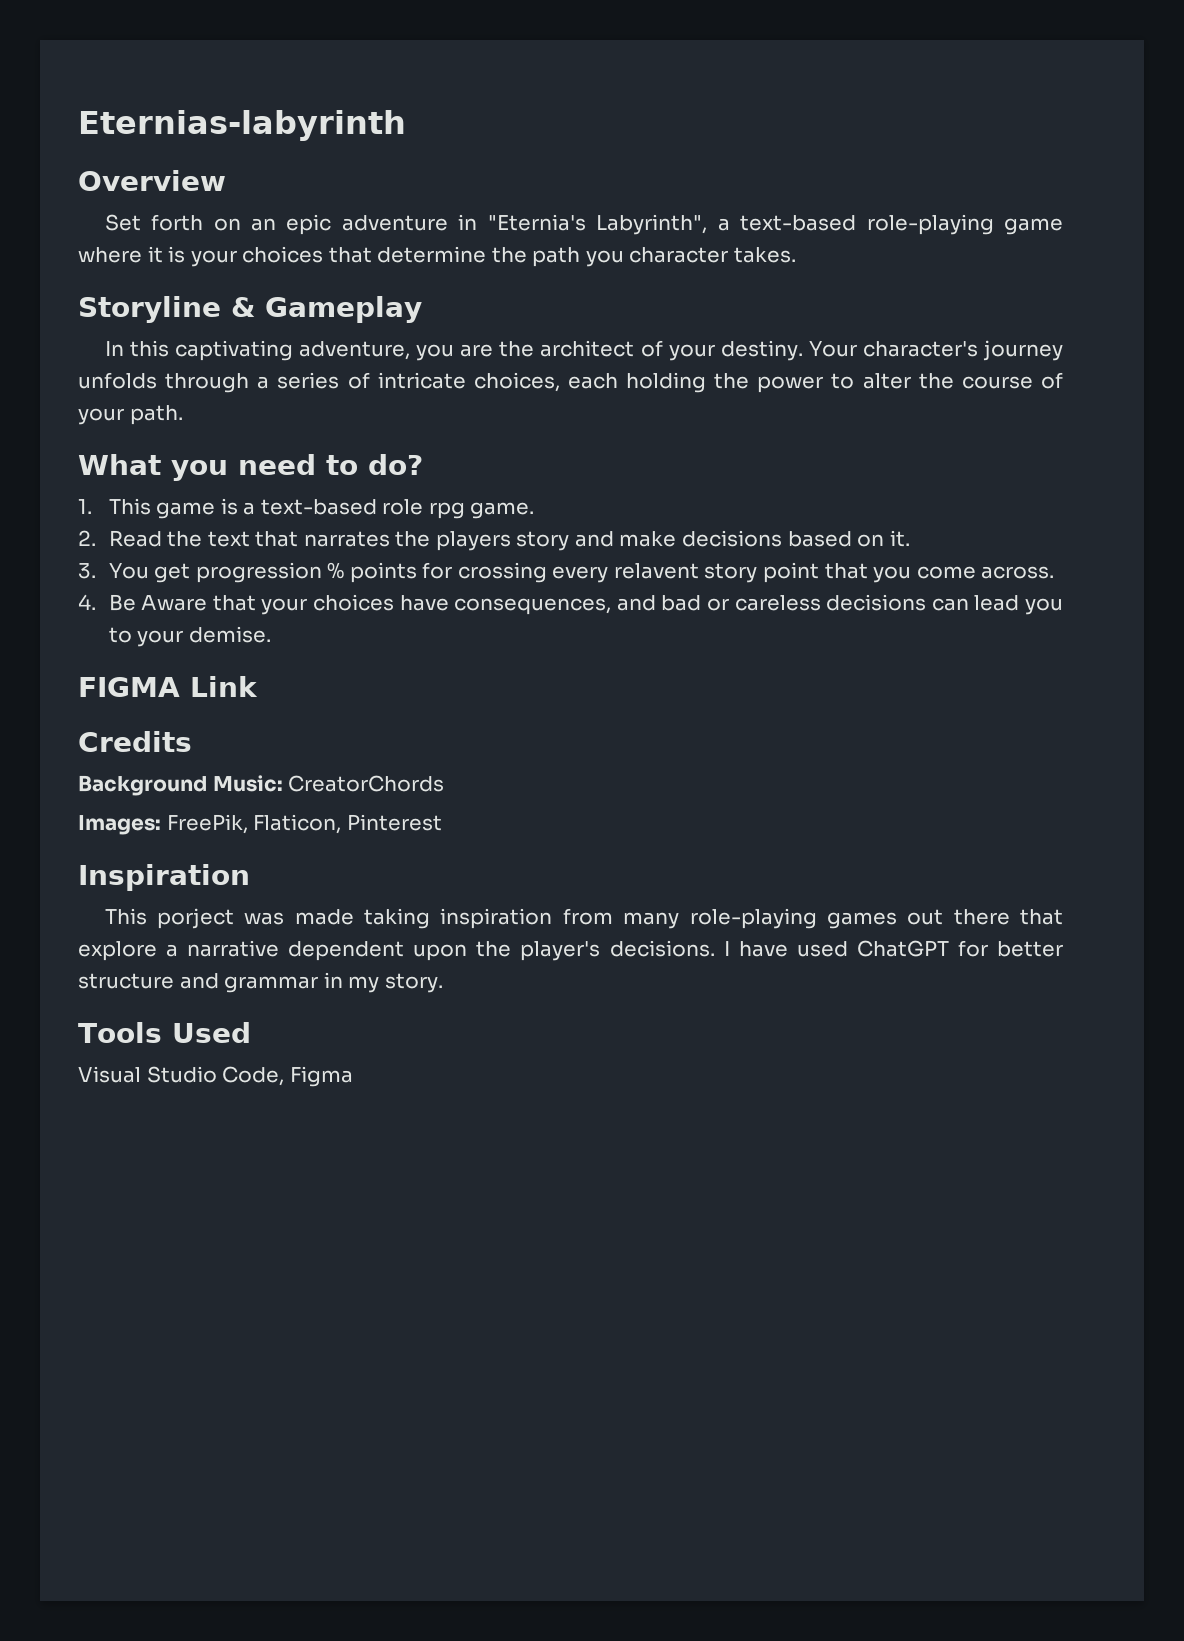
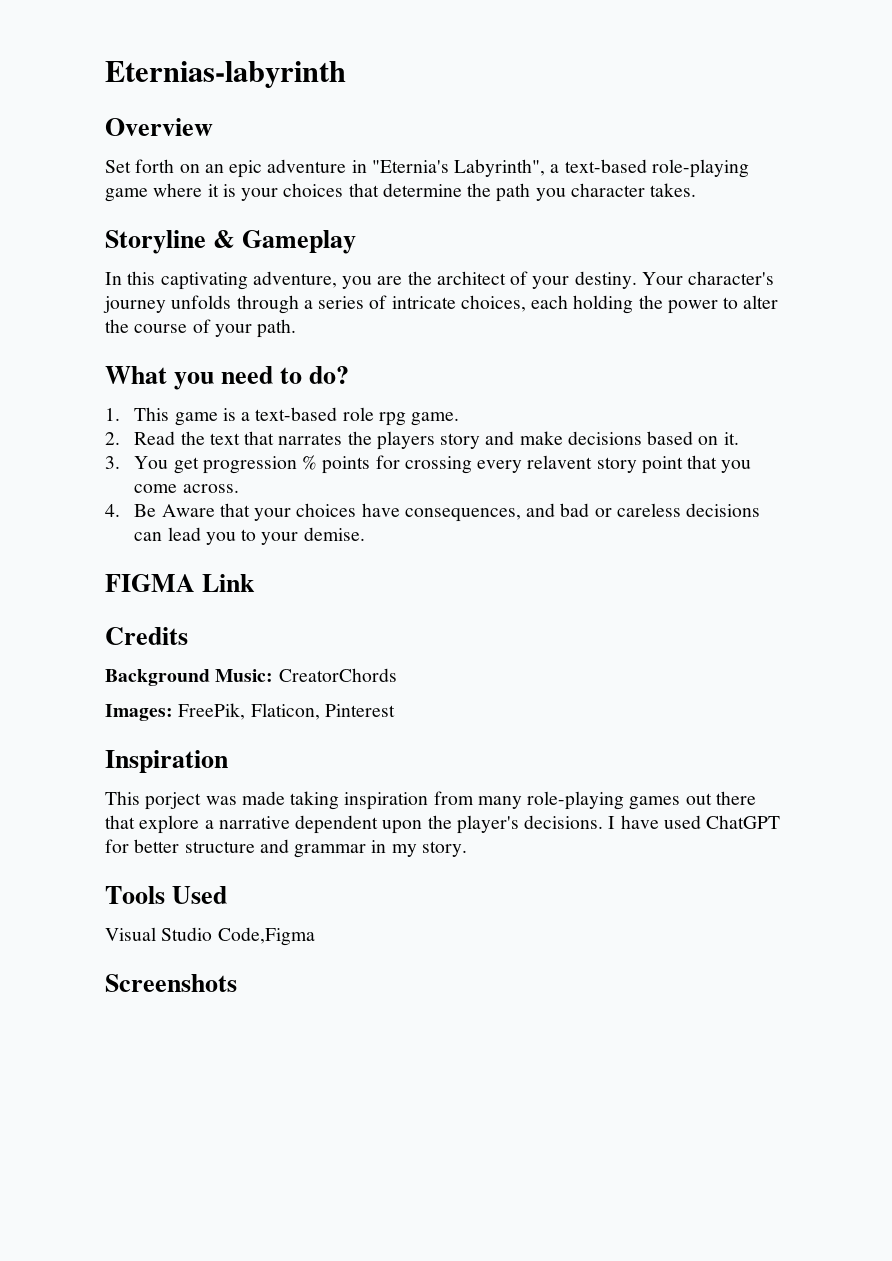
- Visual Studio Code, Figma
+ Visual Studio Code,Figma
+ Screenshots

